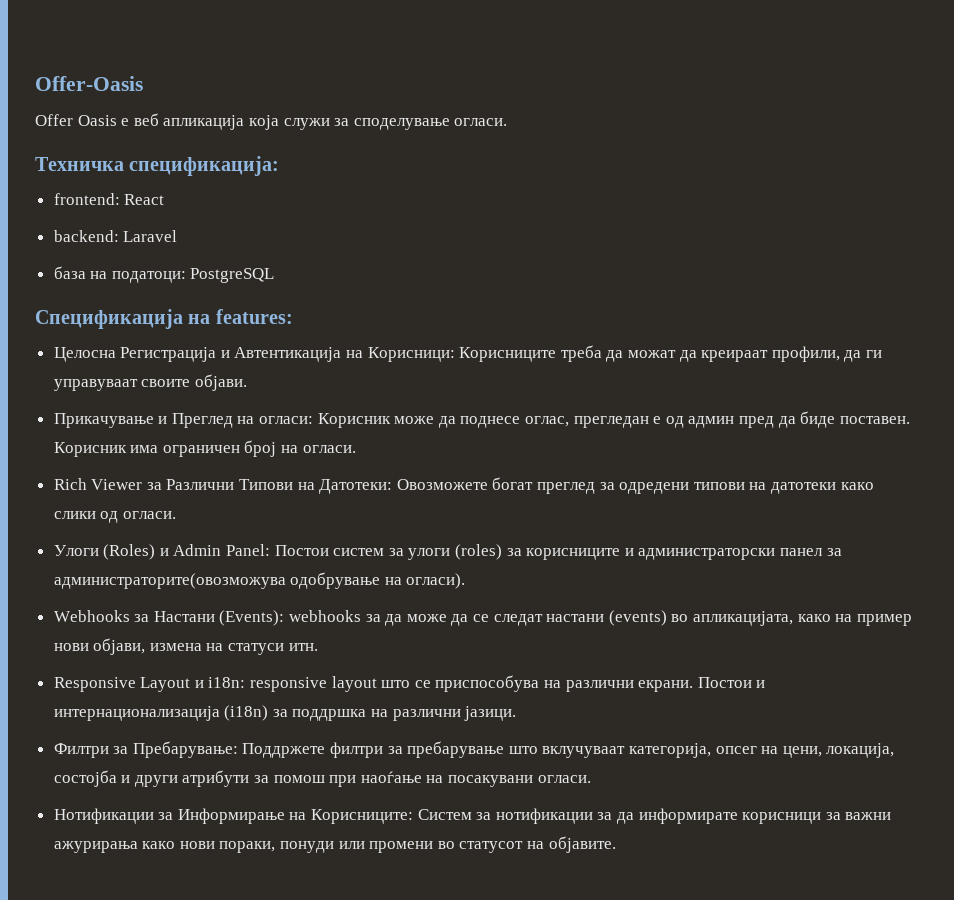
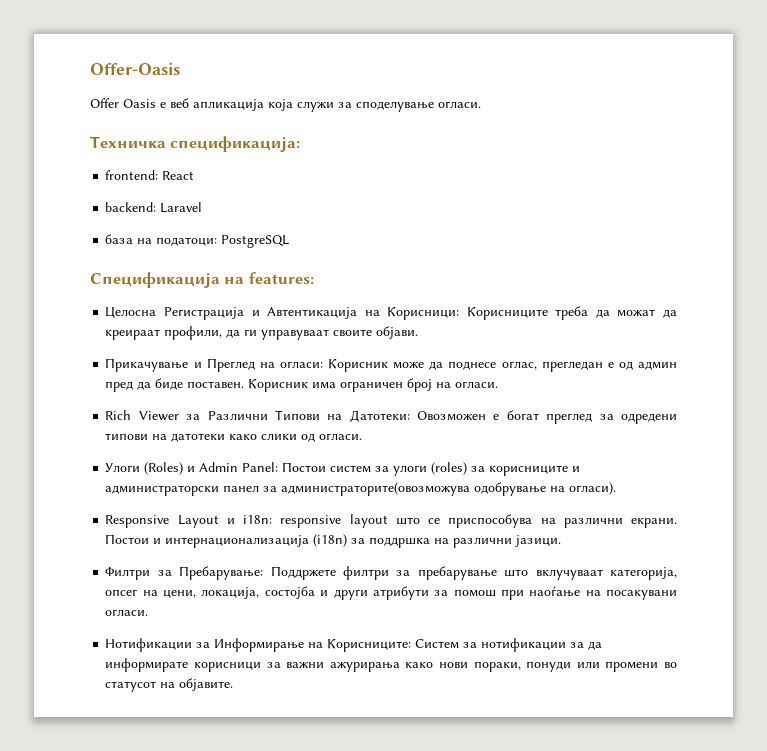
- Rich Viewer за Различни Типови на Датотеки: Овозможете богат преглед за одредени типови на датотеки како слики од огласи.
+ Rich Viewer за Различни Типови на Датотеки: Овозможен е богат преглед за одредени типови на датотеки како слики од огласи.
- Webhooks за Настани (Events): webhooks за да може да се следат настани (events) во апликацијата, како на пример нови објави, измена на статуси итн.

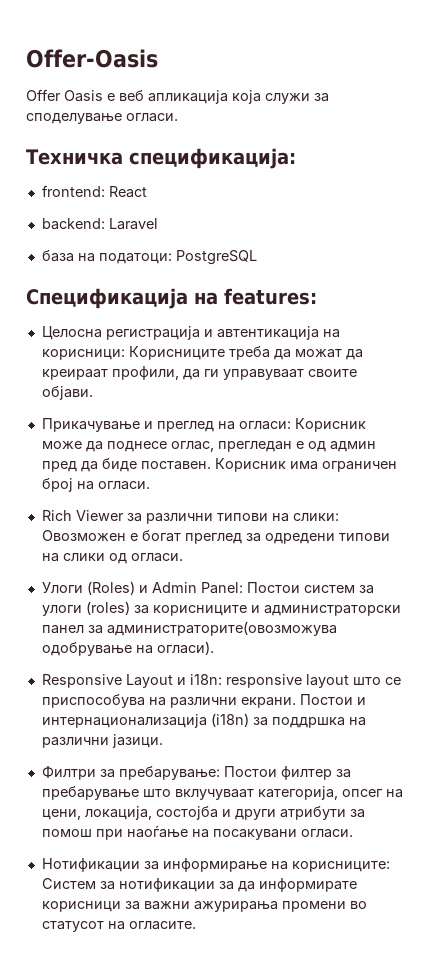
- Целосна Регистрација и Автентикација на Корисници: Корисниците треба да можат да креираат профили, да ги управуваат своите објави.
+ Целосна регистрација и автентикација на корисници: Корисниците треба да можат да креираат профили, да ги управуваат своите објави.
- Прикачување и Преглед на огласи: Корисник може да поднесе оглас, прегледан е од админ пред да биде поставен.
+ Прикачување и преглед на огласи: Корисник може да поднесе оглас, прегледан е од админ пред да биде поставен.
- Rich Viewer за Различни Типови на Датотеки: Овозможен е богат преглед за одредени типови на датотеки како слики од огласи.
+ Rich Viewer за различни типови на слики: Овозможен е богат преглед за одредени типови на слики од огласи.
- Филтри за Пребарување: Поддржете филтри за пребарување што вклучуваат категорија, опсег на цени, локација, состојба и други атрибути за помош при наоѓање на посакувани огласи.
+ Филтри за пребарување: Постои филтер за пребарување што вклучуваат категорија, опсег на цени, локација, состојба и други атрибути за помош при наоѓање на посакувани огласи.
- Нотификации за Информирање на Корисниците: Систем за нотификации за да информирате корисници за важни ажурирања како нови пораки, понуди или промени во статусот на објавите.
+ Нотификации за информирање на корисниците: Систем за нотификации за да информирате корисници за важни ажурирања промени во статусот на огласите.

